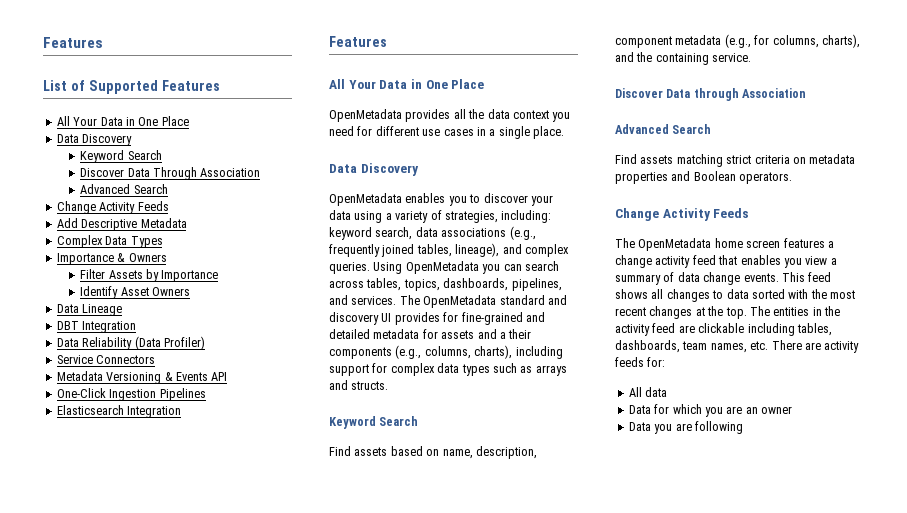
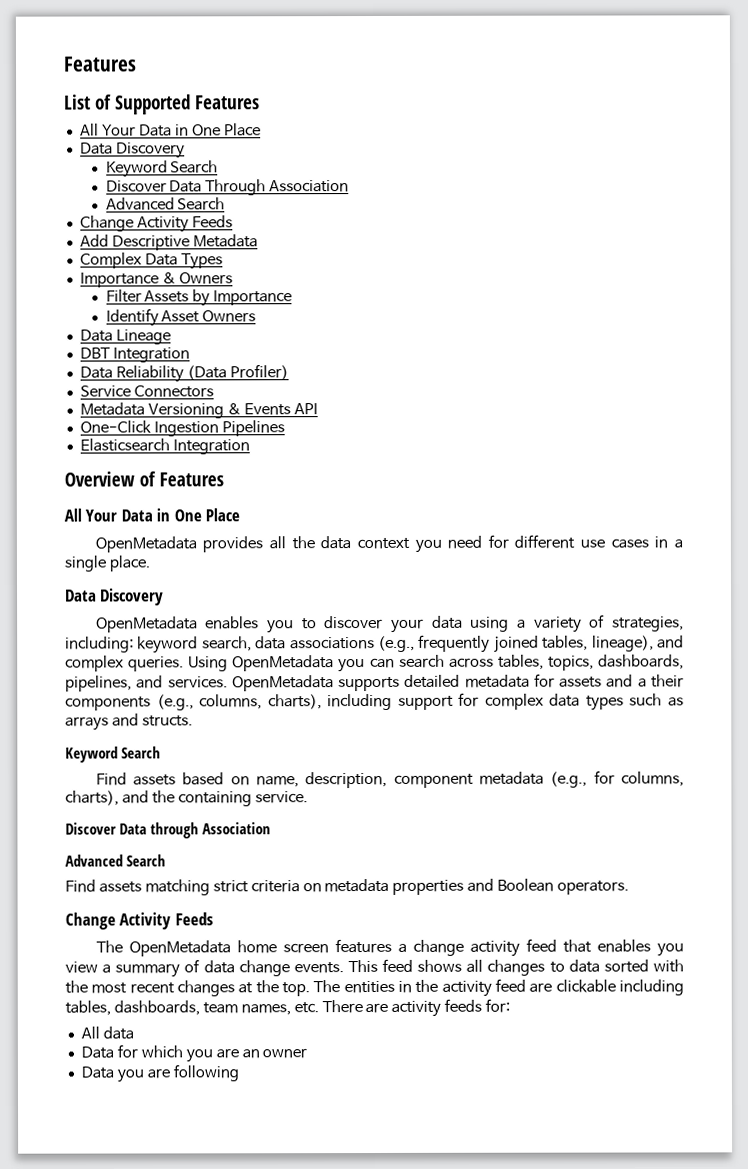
  Elasticsearch Integration
- Features
+ Overview of Features
- The OpenMetadata standard and discovery UI provides for fine-grained and detailed metadata for assets and a their components (e.g., columns, charts), including support for complex data types such as arrays and structs.
+ OpenMetadata supports detailed metadata for assets and a their components (e.g., columns, charts), including support for complex data types such as arrays and structs.

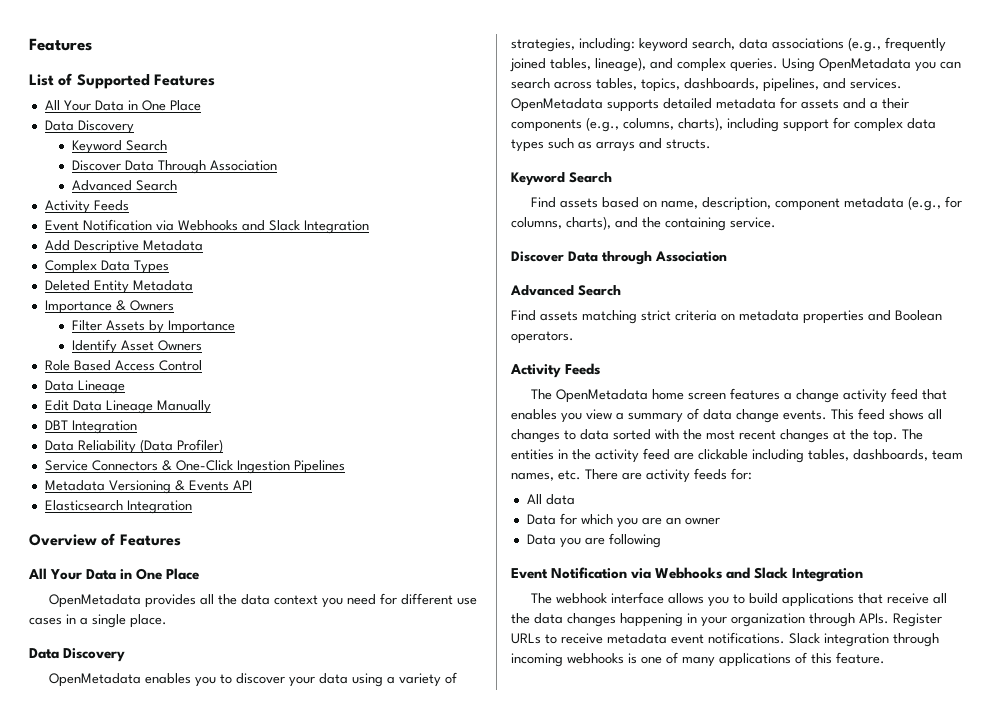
  Discover Data Through Association
  Advanced Search
- Change Activity Feeds
+ Activity Feeds
+ Event Notification via Webhooks and Slack Integration
+ Deleted Entity Metadata
+ Role Based Access Control
  Data Lineage
+ Edit Data Lineage Manually
- Service Connectors
+ Service Connectors & One-Click Ingestion Pipelines
- One-Click Ingestion Pipelines
  Find assets matching strict criteria on metadata properties and Boolean operators.
- Change Activity Feeds
+ Activity Feeds
  Data you are following
+ Event Notification via Webhooks and Slack Integration
+ The webhook interface allows you to build applications that receive all the data changes happening in your organization through APIs. Register URLs to receive metadata event notifications. Slack integration through incoming webhooks is one of many applications of this feature.

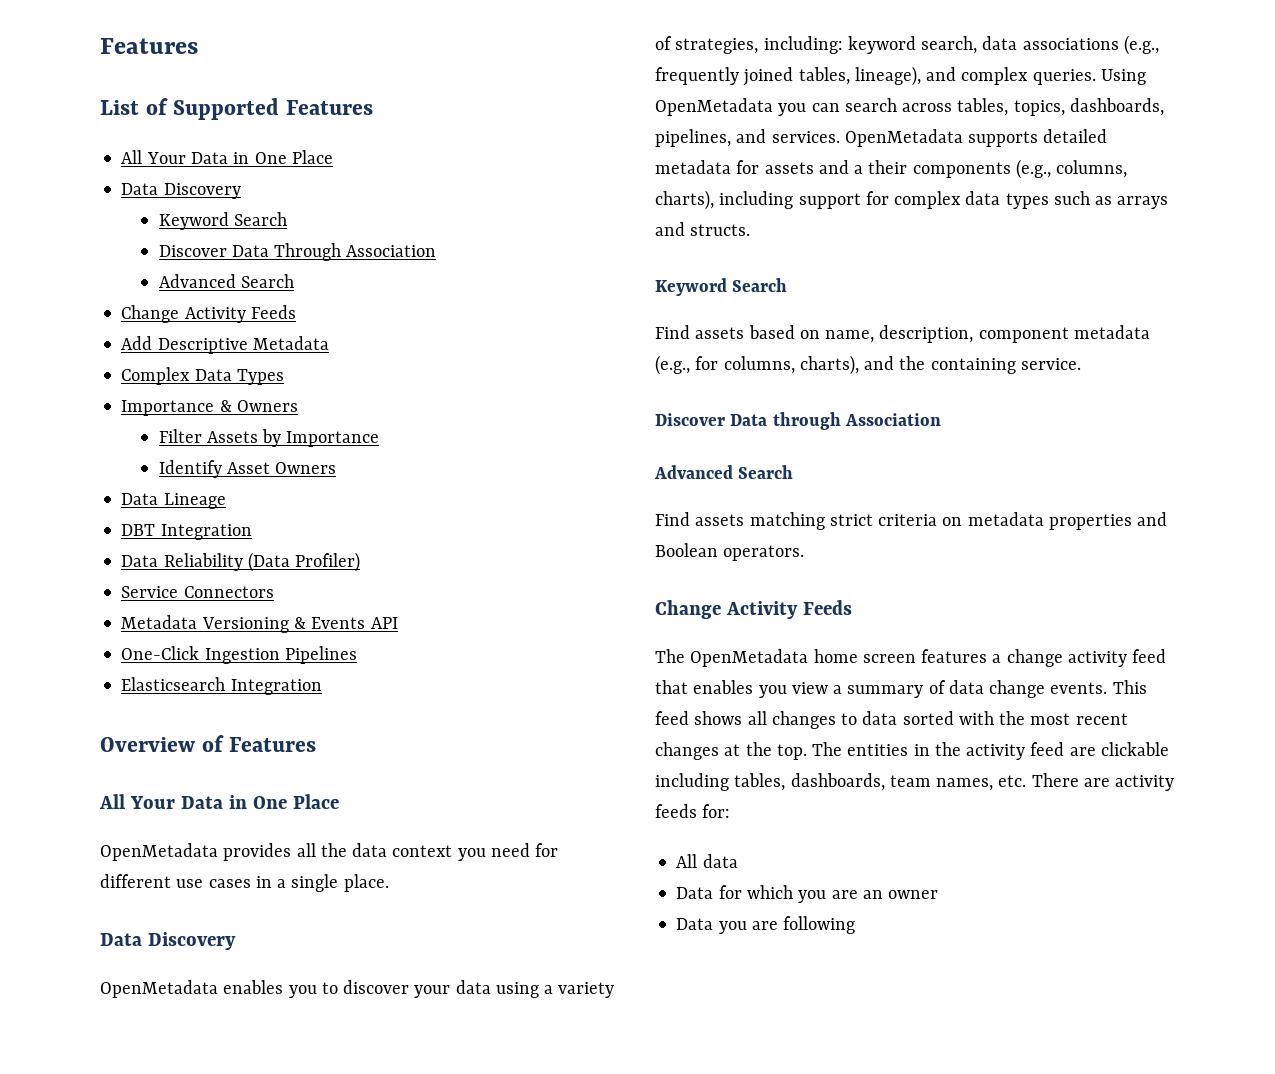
  Discover Data Through Association
  Advanced Search
- Activity Feeds
- Event Notification via Webhooks and Slack Integration
+ Change Activity Feeds
- Deleted Entity Metadata
- Role Based Access Control
  Data Lineage
- Edit Data Lineage Manually
- Service Connectors & One-Click Ingestion Pipelines
+ Service Connectors
+ One-Click Ingestion Pipelines
  Find assets matching strict criteria on metadata properties and Boolean operators.
- Activity Feeds
+ Change Activity Feeds
  Data you are following
- Event Notification via Webhooks and Slack Integration
- The webhook interface allows you to build applications that receive all the data changes happening in your organization through APIs. Register URLs to receive metadata event notifications. Slack integration through incoming webhooks is one of many applications of this feature.

